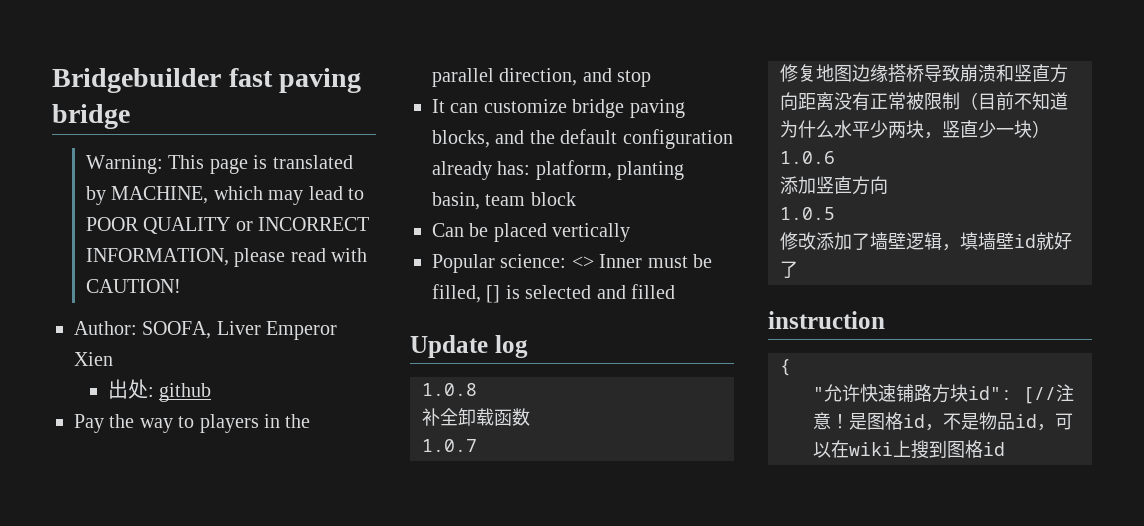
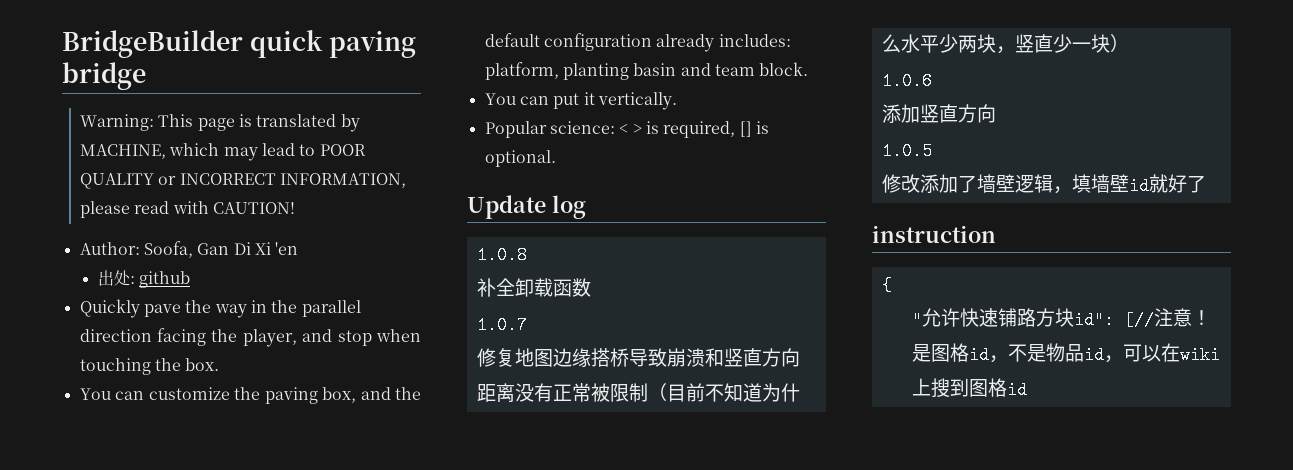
- Bridgebuilder fast paving bridge
+ BridgeBuilder quick paving bridge
- Author: SOOFA, Liver Emperor Xien
+ Author: Soofa, Gan Di Xi 'en
  出处: github
- Pay the way to players in the parallel direction, and stop
- It can customize bridge paving blocks, and the default configuration already has: platform, planting basin, team block
- Can be placed vertically
- Popular science: <> Inner must be filled, [] is selected and filled
+ Quickly pave the way in the parallel direction facing the player, and stop when touching the box.
+ You can customize the paving box, and the default configuration already includes: platform, planting basin and team block.
+ You can put it vertically.
+ Popular science: < > is required, [] is optional.

